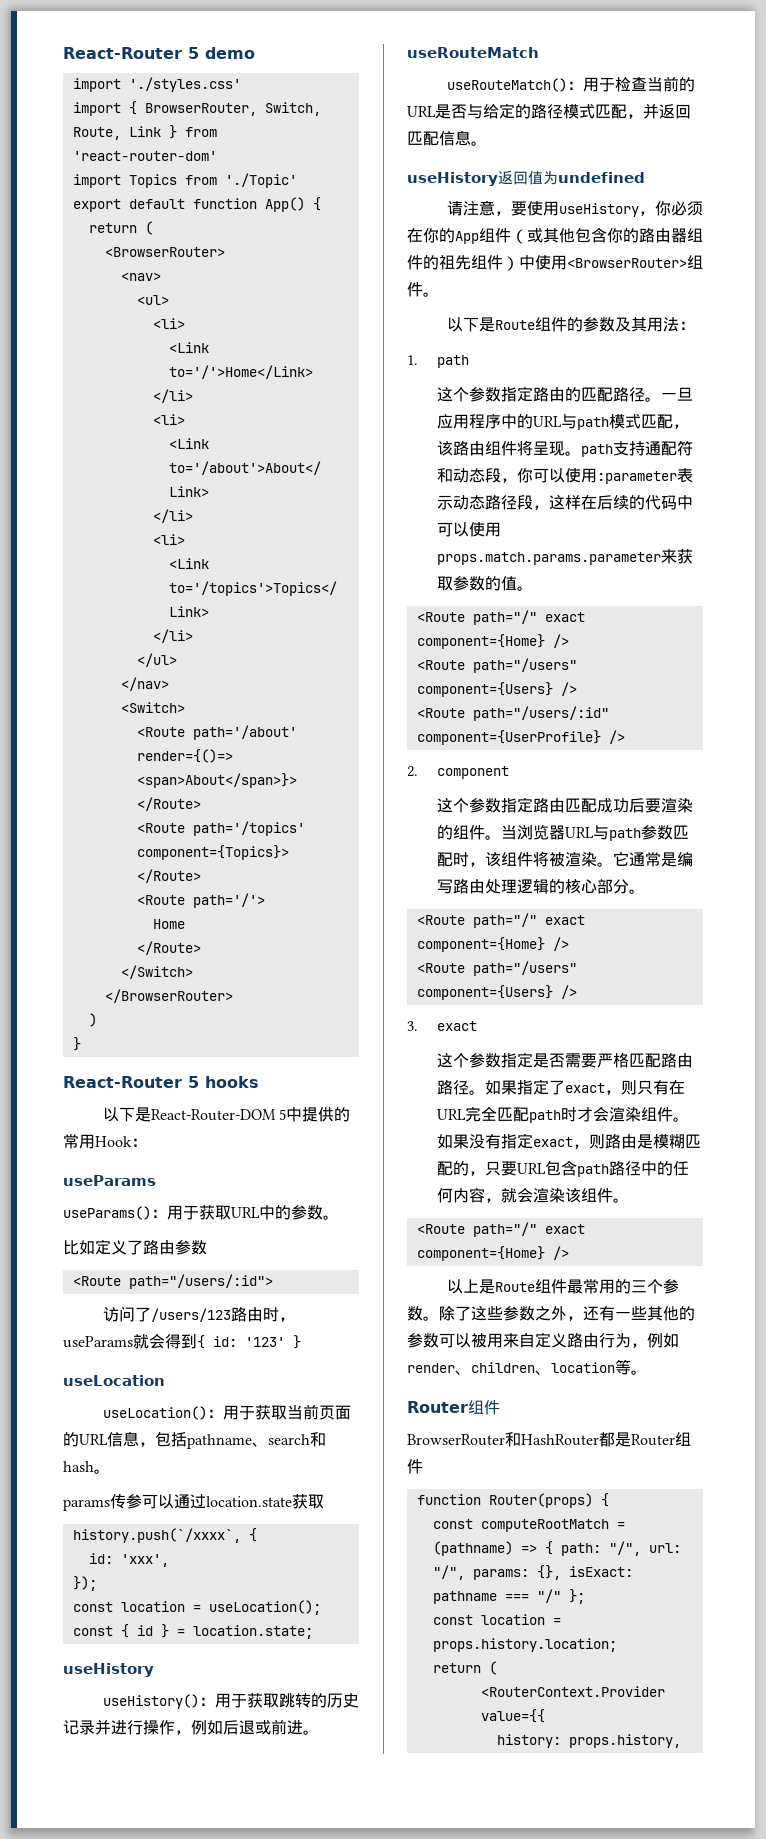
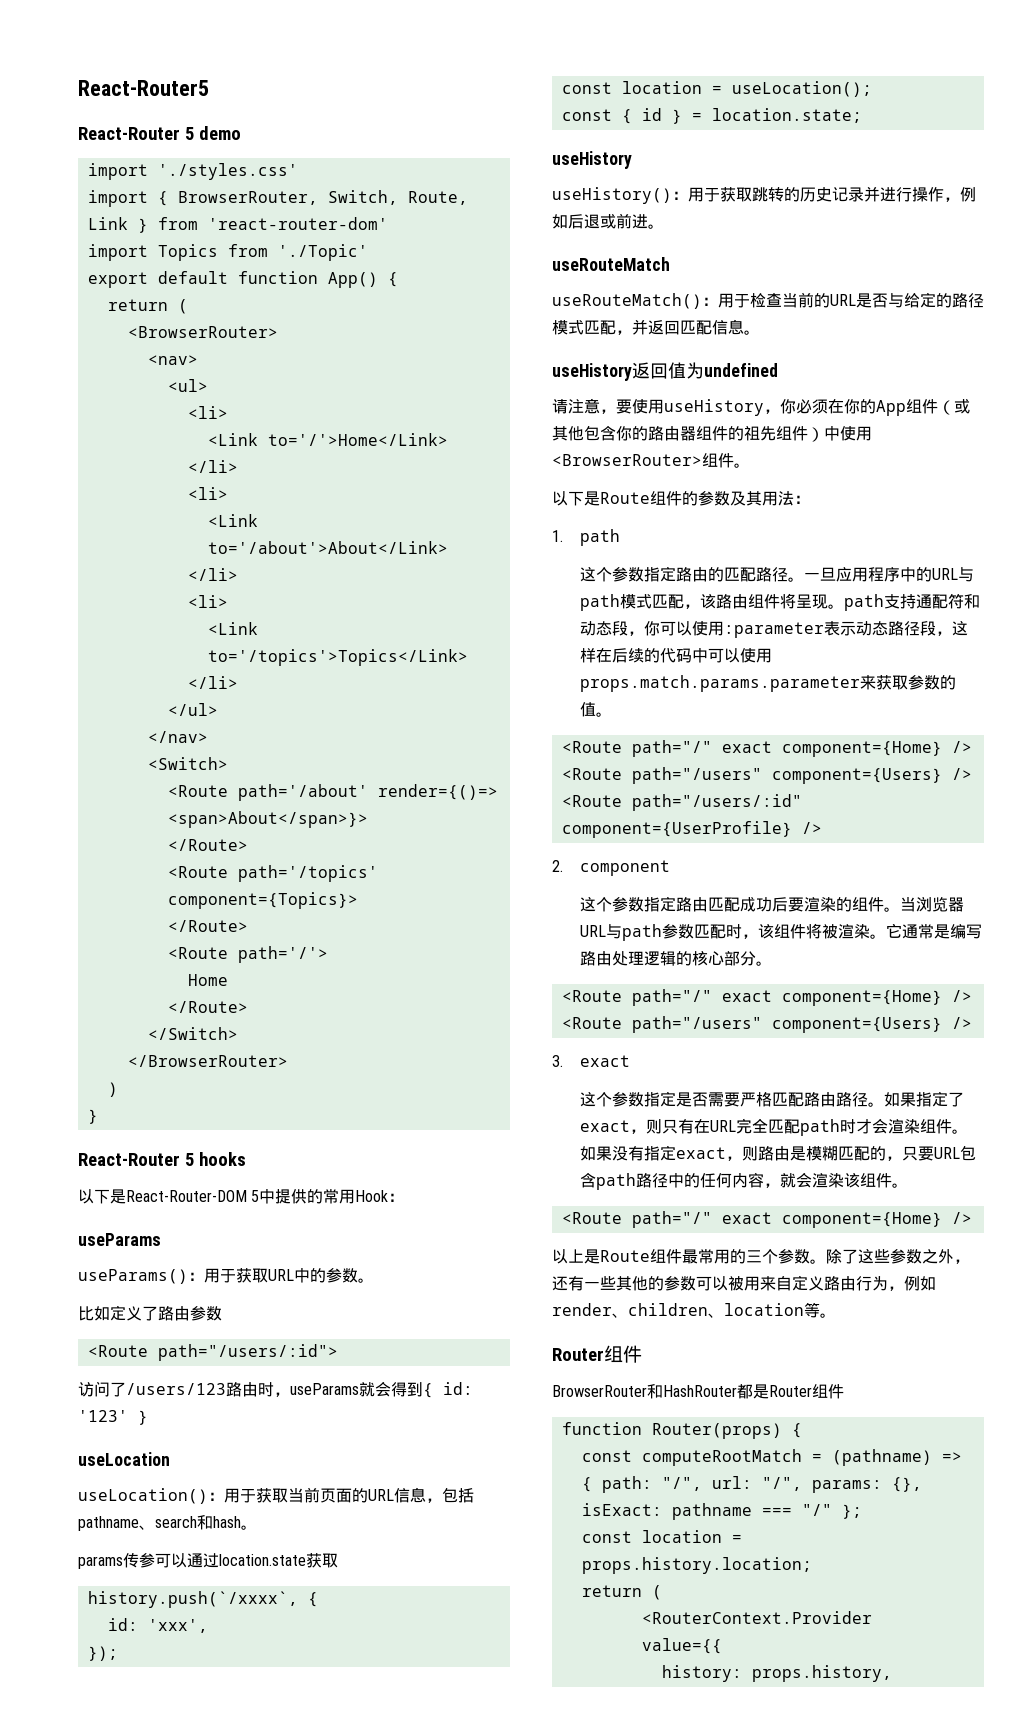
+ React-Router5

